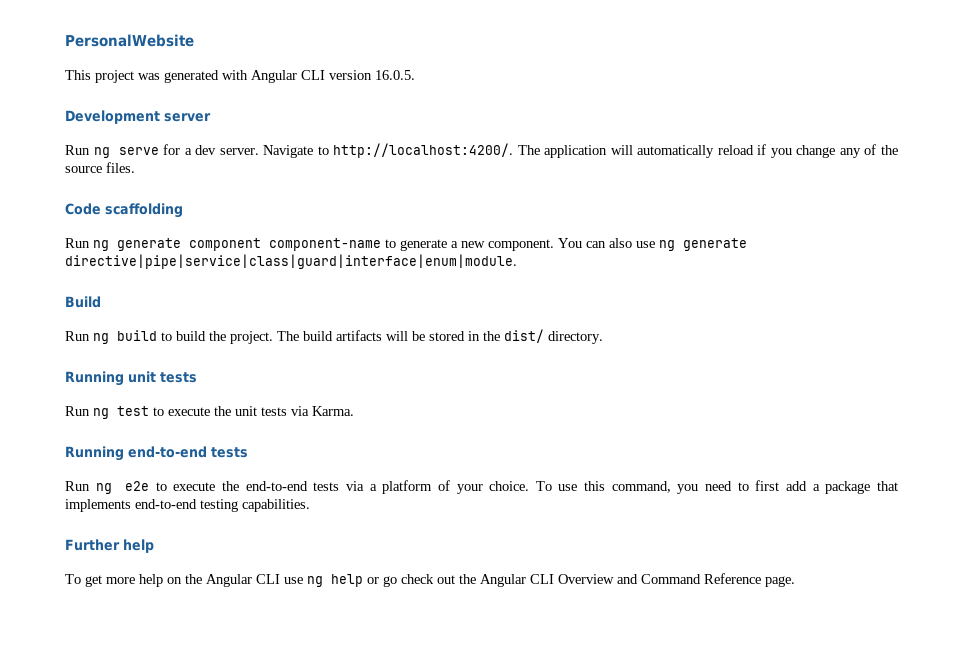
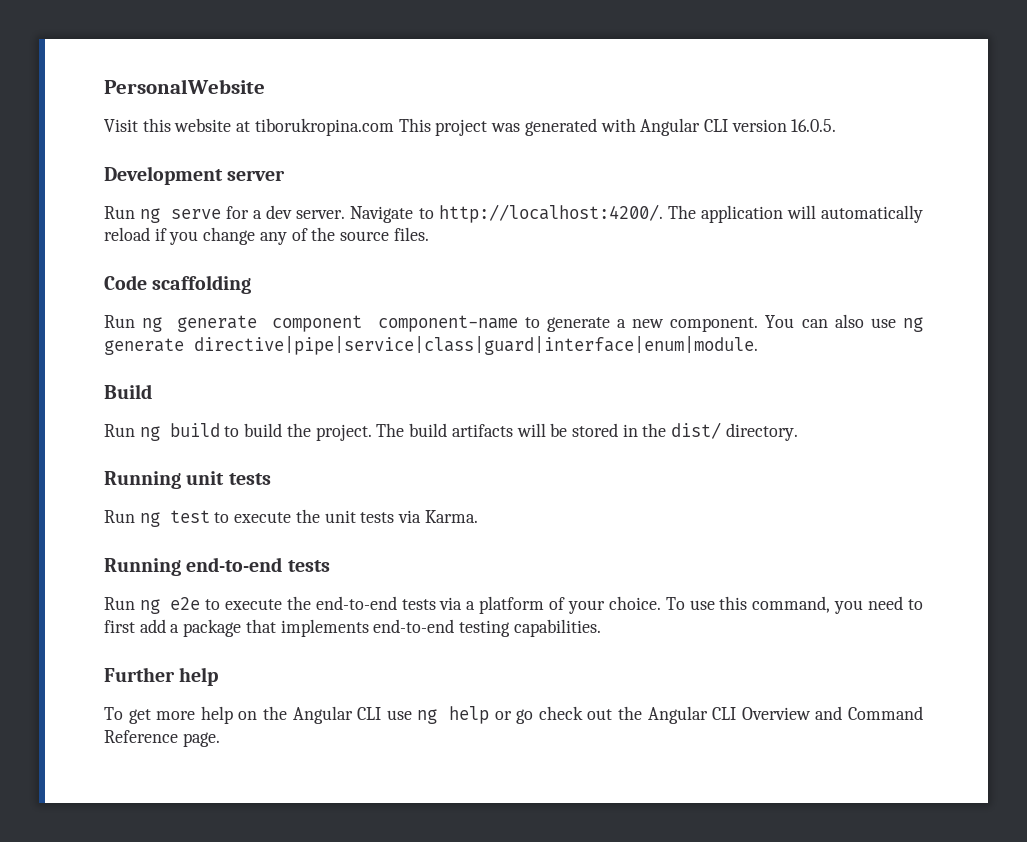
- This project was generated with Angular CLI version 16.0.5.
+ Visit this website at tiborukropina.com This project was generated with Angular CLI version 16.0.5.

